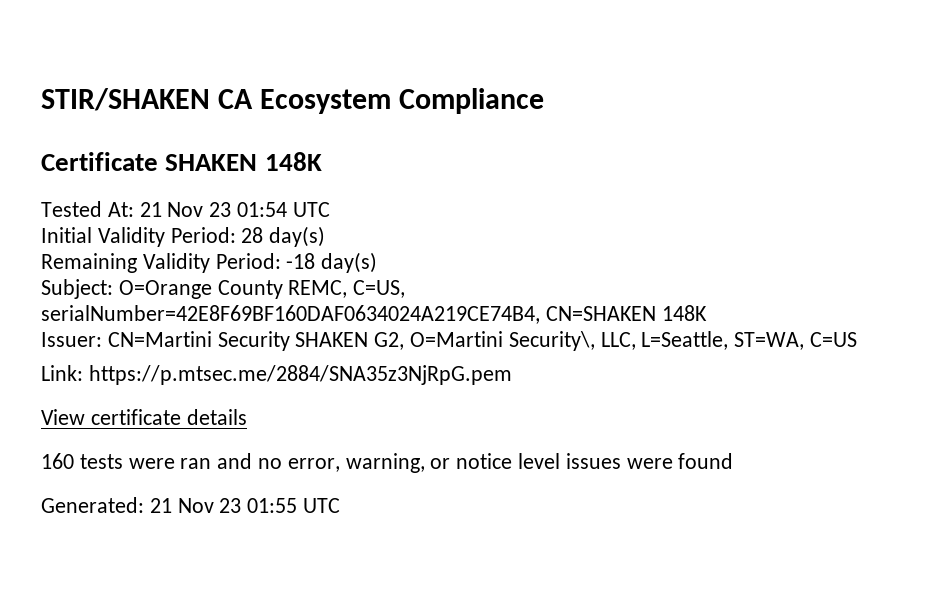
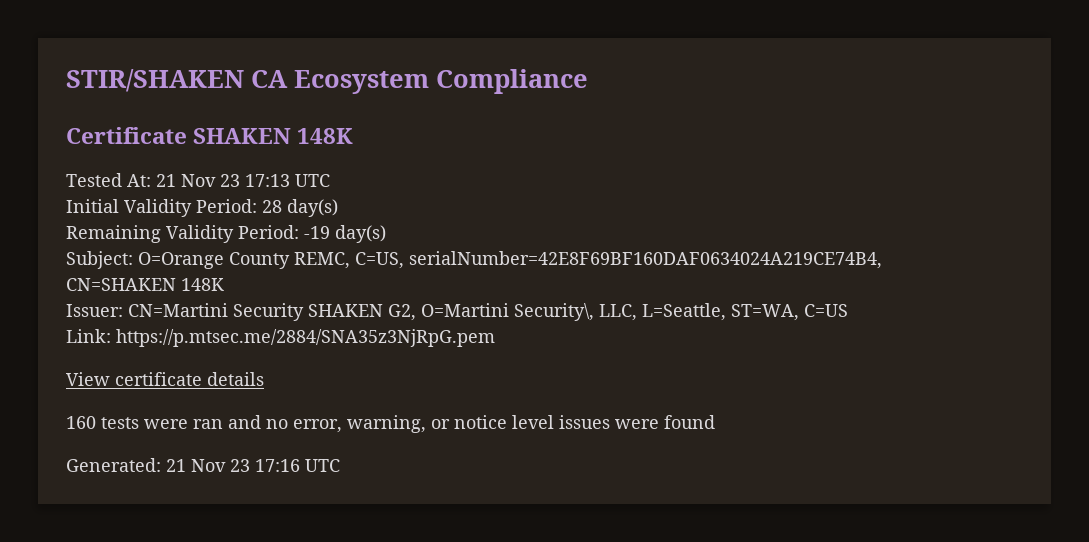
- Tested At: 21 Nov 23 01:54 UTC
+ Tested At: 21 Nov 23 17:13 UTC
- Remaining Validity Period: -18 day(s)
+ Remaining Validity Period: -19 day(s)
- Generated: 21 Nov 23 01:55 UTC
+ Generated: 21 Nov 23 17:16 UTC

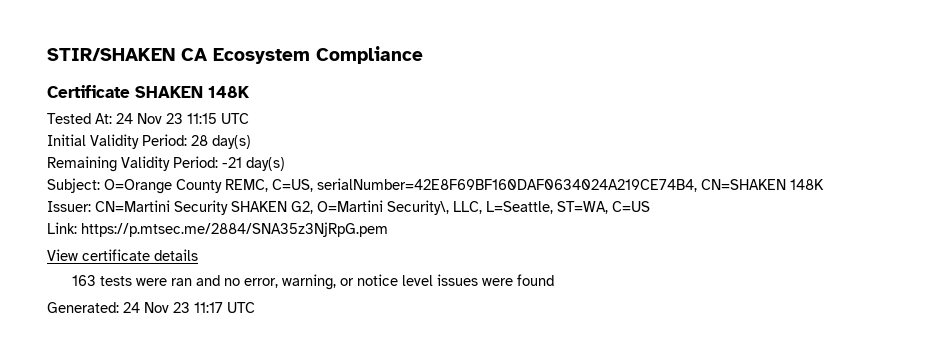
- Tested At: 21 Nov 23 17:13 UTC
+ Tested At: 24 Nov 23 11:15 UTC
- Remaining Validity Period: -19 day(s)
+ Remaining Validity Period: -21 day(s)
- 160 tests were ran and no error, warning, or notice level issues were found
+ 163 tests were ran and no error, warning, or notice level issues were found
- Generated: 21 Nov 23 17:16 UTC
+ Generated: 24 Nov 23 11:17 UTC

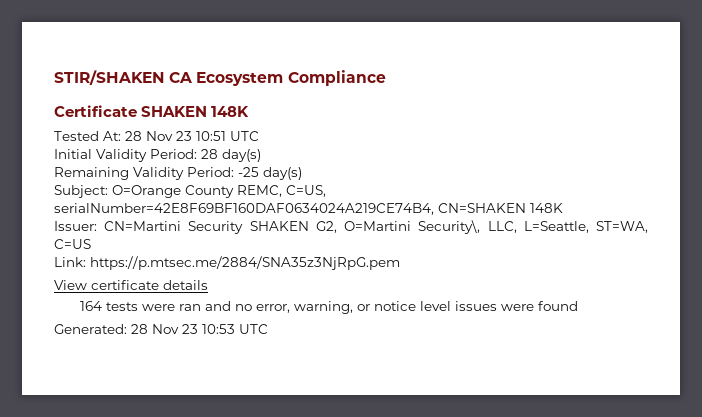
- Tested At: 24 Nov 23 11:15 UTC
+ Tested At: 28 Nov 23 10:51 UTC
- Remaining Validity Period: -21 day(s)
+ Remaining Validity Period: -25 day(s)
- 163 tests were ran and no error, warning, or notice level issues were found
+ 164 tests were ran and no error, warning, or notice level issues were found
- Generated: 24 Nov 23 11:17 UTC
+ Generated: 28 Nov 23 10:53 UTC

